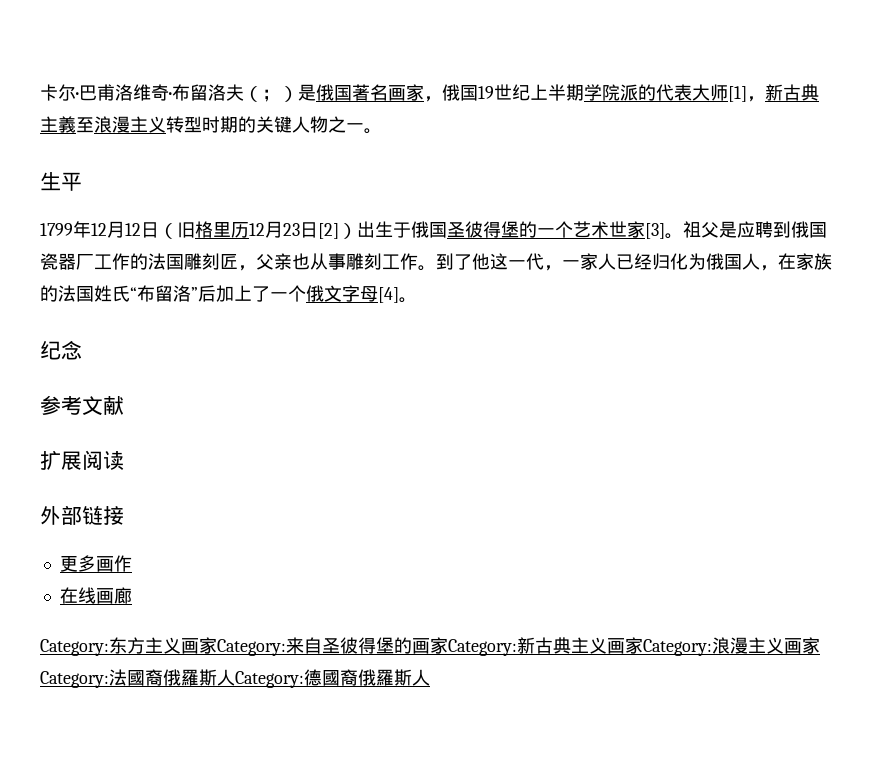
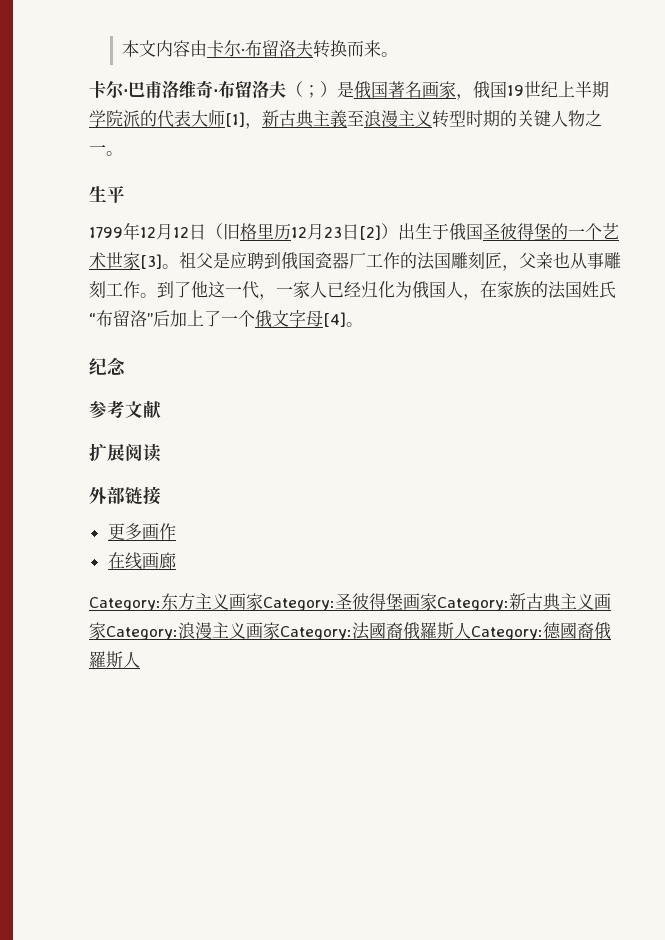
+ 本文内容由卡尔·布留洛夫转换而来。
- Category:东方主义画家Category:来自圣彼得堡的画家Category:新古典主义画家Category:浪漫主义画家Category:法國裔俄羅斯人Category:德國裔俄羅斯人
+ Category:东方主义画家Category:圣彼得堡画家Category:新古典主义画家Category:浪漫主义画家Category:法國裔俄羅斯人Category:德國裔俄羅斯人

